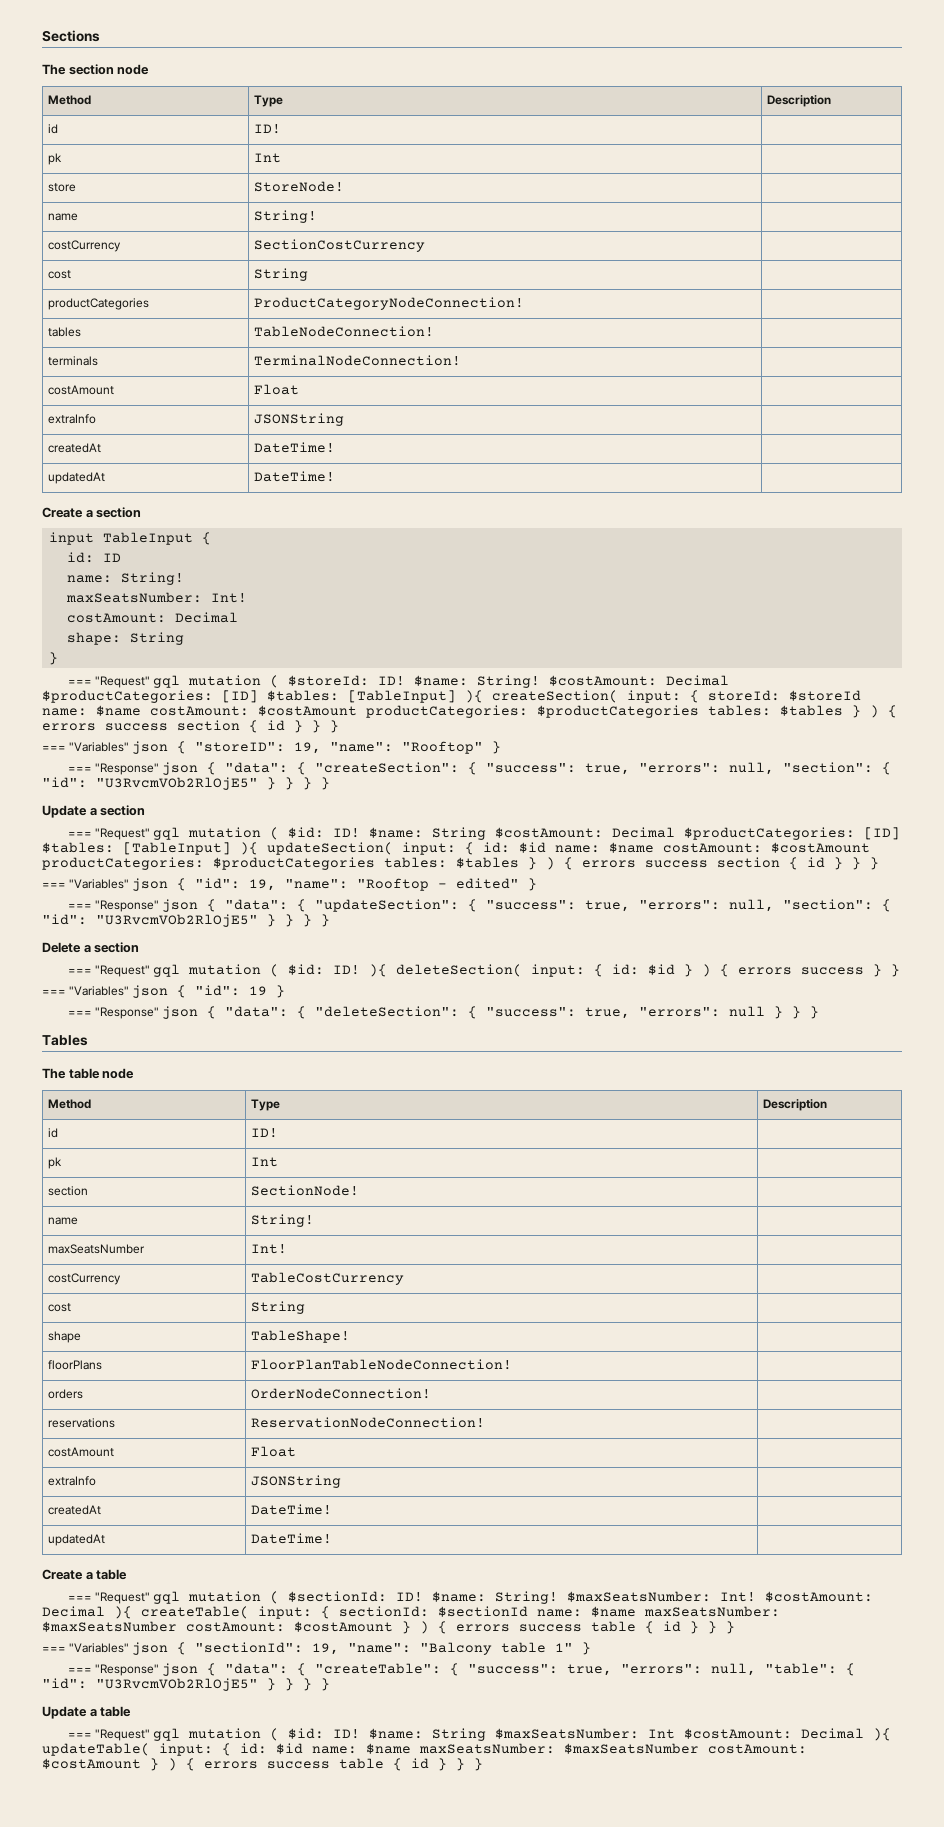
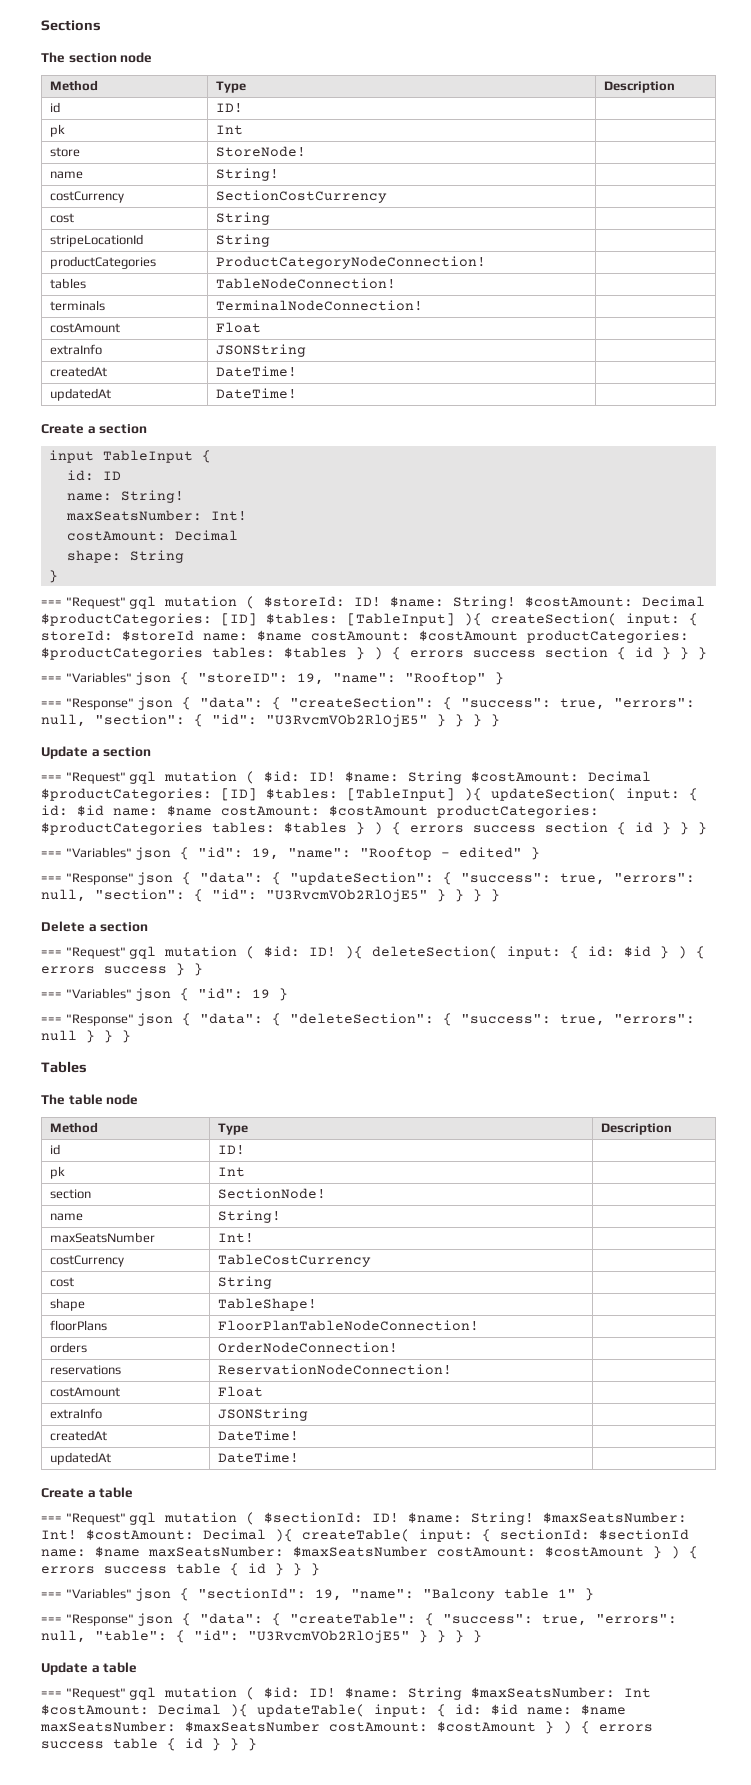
+ stripeLocationId | String |

